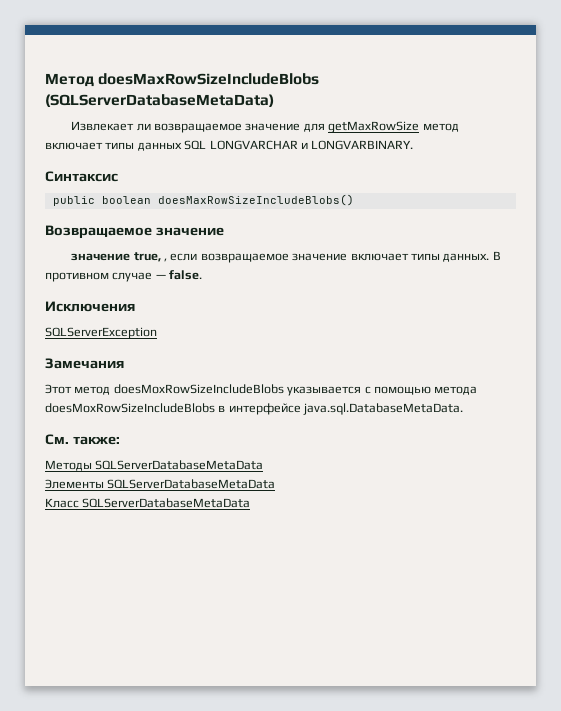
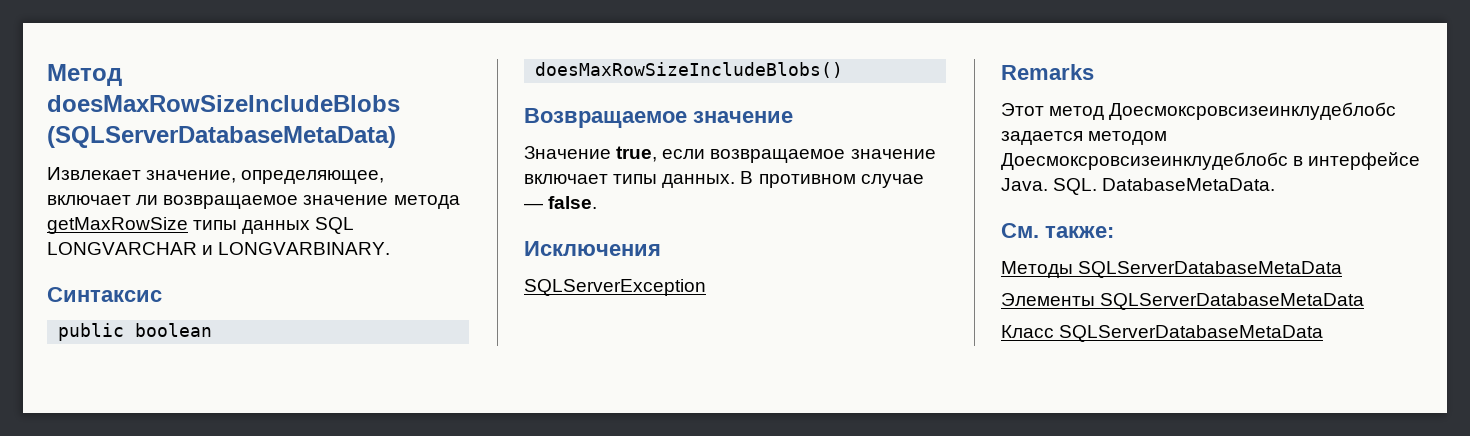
- Извлекает ли возвращаемое значение для getMaxRowSize метод включает типы данных SQL LONGVARCHAR и LONGVARBINARY.
+ Извлекает значение, определяющее, включает ли возвращаемое значение метода getMaxRowSize типы данных SQL LONGVARCHAR и LONGVARBINARY.
- значение true, , если возвращаемое значение включает типы данных.
+ Значение true, если возвращаемое значение включает типы данных.
- Замечания
+ Remarks
- Этот метод doesMoxRowSizeIncludeBlobs указывается с помощью метода doesMoxRowSizeIncludeBlobs в интерфейсе java.sql.DatabaseMetaData.
+ Этот метод Доесмоксровсизеинклудеблобс задается методом Доесмоксровсизеинклудеблобс в интерфейсе Java. SQL. DatabaseMetaData.

